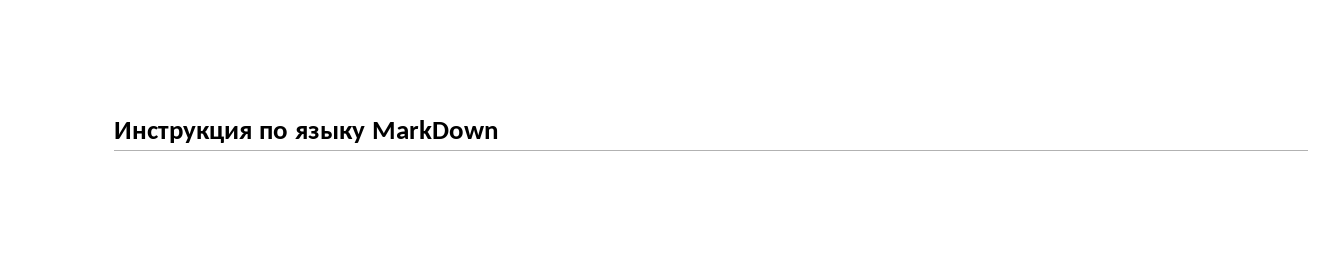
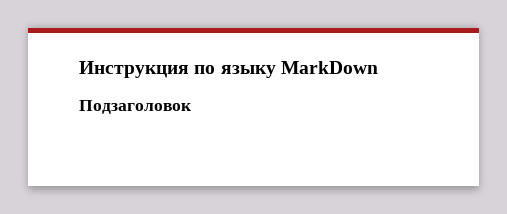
+ Подзаголовок

